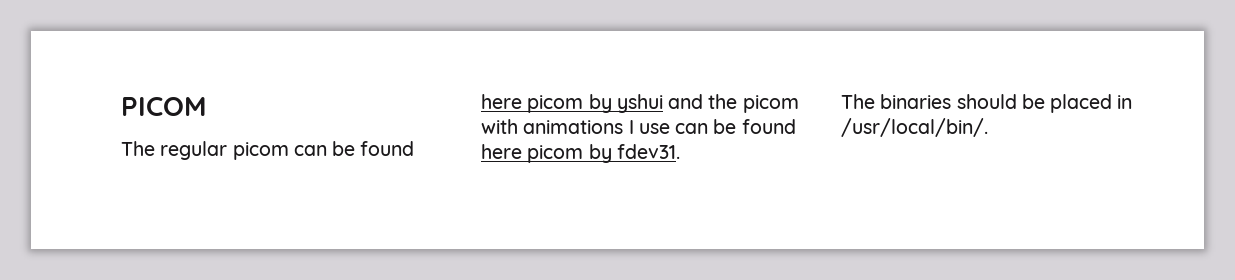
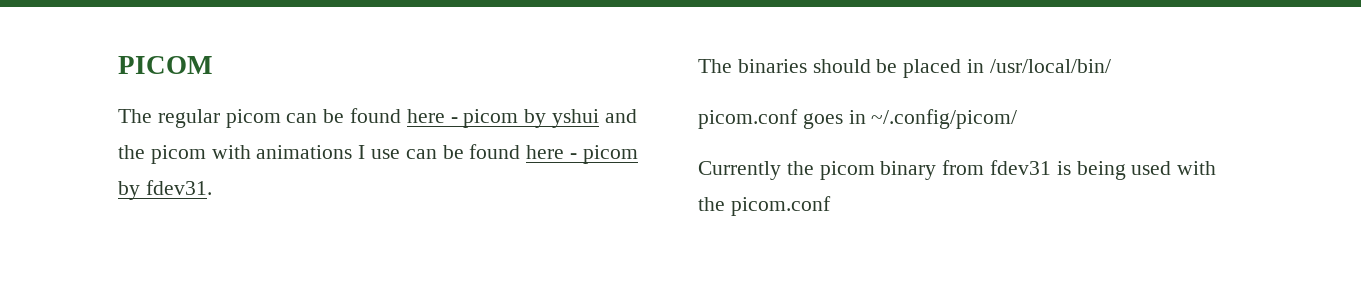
- The regular picom can be found here picom by yshui and the picom with animations I use can be found here picom by fdev31.
+ The regular picom can be found here - picom by yshui and the picom with animations I use can be found here - picom by fdev31.
- The binaries should be placed in /usr/local/bin/.
+ The binaries should be placed in /usr/local/bin/
+ picom.conf goes in ~/.config/picom/
+ Currently the picom binary from fdev31 is being used with the picom.conf

